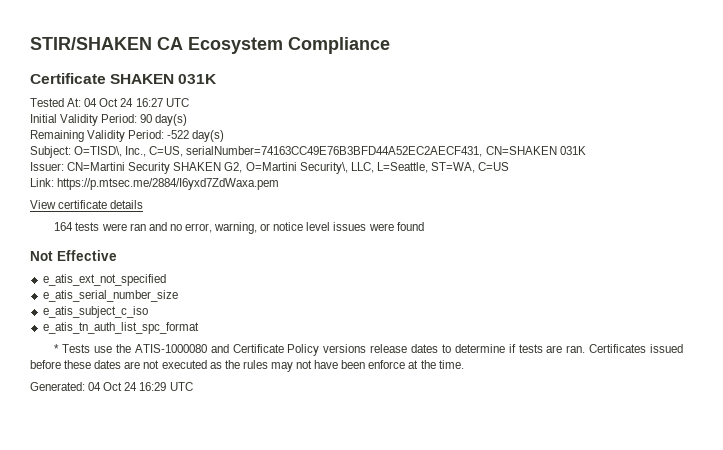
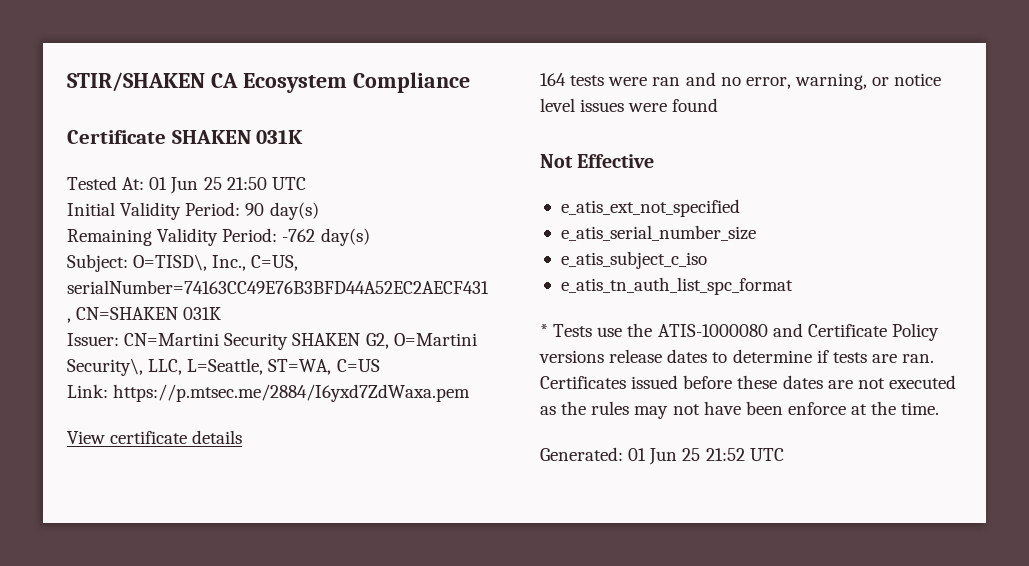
- Tested At: 04 Oct 24 16:27 UTC
+ Tested At: 01 Jun 25 21:50 UTC
- Remaining Validity Period: -522 day(s)
+ Remaining Validity Period: -762 day(s)
- Generated: 04 Oct 24 16:29 UTC
+ Generated: 01 Jun 25 21:52 UTC

